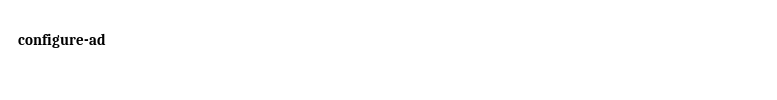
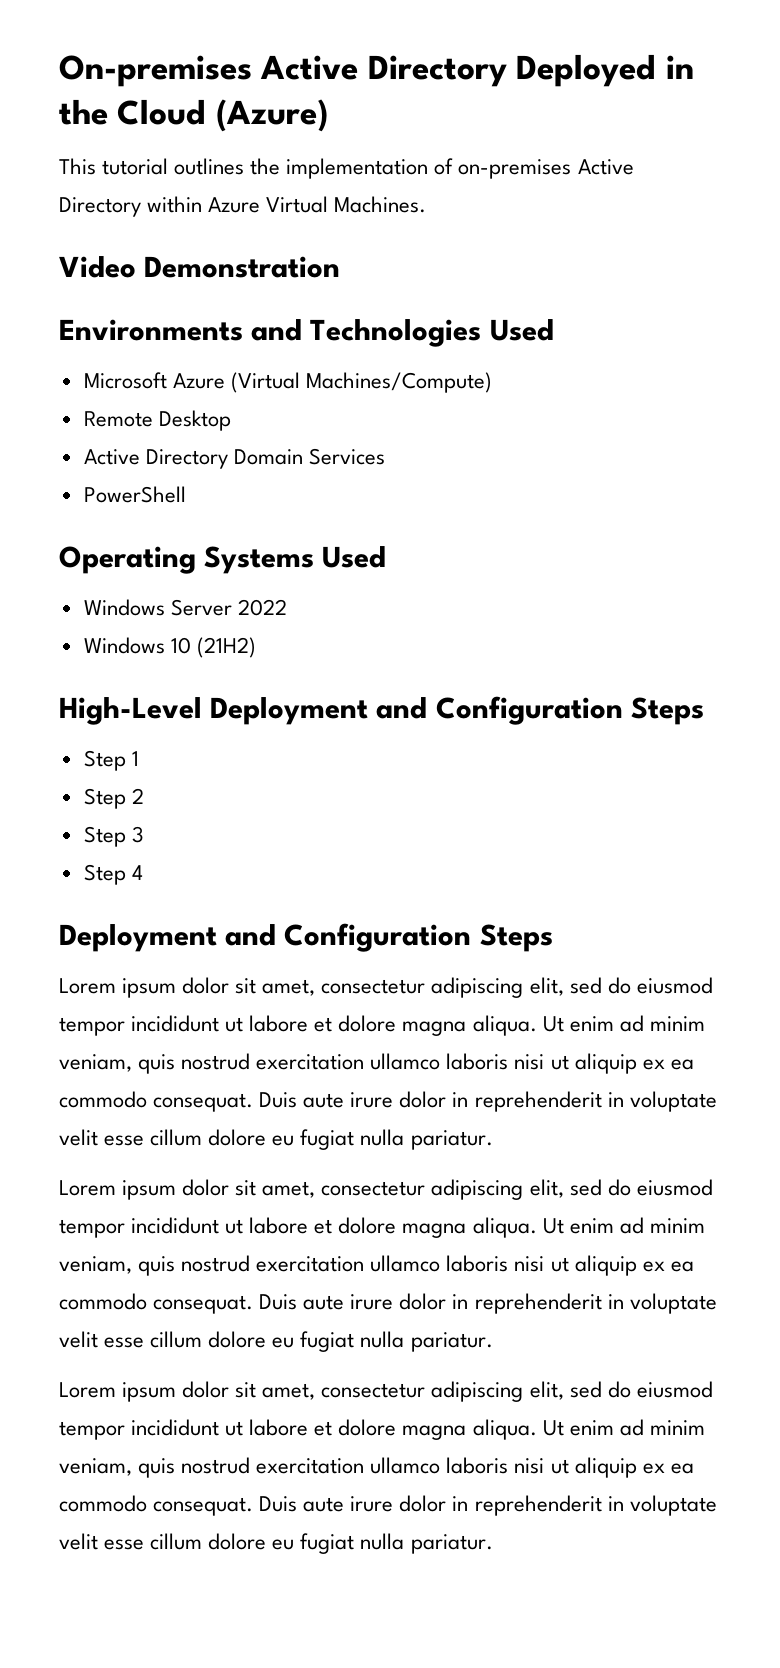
- configure-ad
+ On-premises Active Directory Deployed in the Cloud (Azure)
+ This tutorial outlines the implementation of on-premises Active Directory within Azure Virtual Machines.
+ Video Demonstration
+ Environments and Technologies Used
+ Microsoft Azure (Virtual Machines/Compute)
+ Remote Desktop
+ Active Directory Domain Services
+ PowerShell
+ Operating Systems Used
+ Windows Server 2022
+ Windows 10 (21H2)
+ High-Level Deployment and Configuration Steps
+ Step 1
+ Step 2
+ Step 3
+ Step 4
+ Deployment and Configuration Steps
+ Lorem ipsum dolor sit amet, consectetur adipiscing elit, sed do eiusmod tempor incididunt ut labore et dolore magna aliqua. Ut enim ad minim veniam, quis nostrud exercitation ullamco laboris nisi ut aliquip ex ea commodo consequat. Duis aute irure dolor in reprehenderit in voluptate velit esse cillum dolore eu fugiat nulla pariatur.
+ Lorem ipsum dolor sit amet, consectetur adipiscing elit, sed do eiusmod tempor incididunt ut labore et dolore magna aliqua. Ut enim ad minim veniam, quis nostrud exercitation ullamco laboris nisi ut aliquip ex ea commodo consequat. Duis aute irure dolor in reprehenderit in voluptate velit esse cillum dolore eu fugiat nulla pariatur.
+ Lorem ipsum dolor sit amet, consectetur adipiscing elit, sed do eiusmod tempor incididunt ut labore et dolore magna aliqua. Ut enim ad minim veniam, quis nostrud exercitation ullamco laboris nisi ut aliquip ex ea commodo consequat. Duis aute irure dolor in reprehenderit in voluptate velit esse cillum dolore eu fugiat nulla pariatur.

